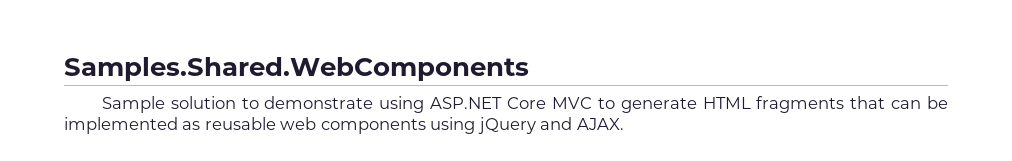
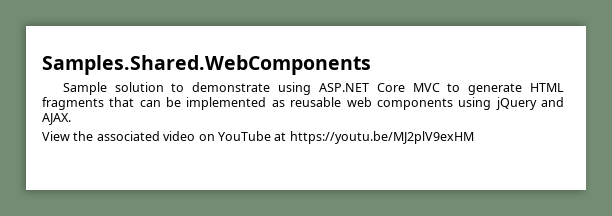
+ View the associated video on YouTube at https://youtu.be/MJ2plV9exHM

